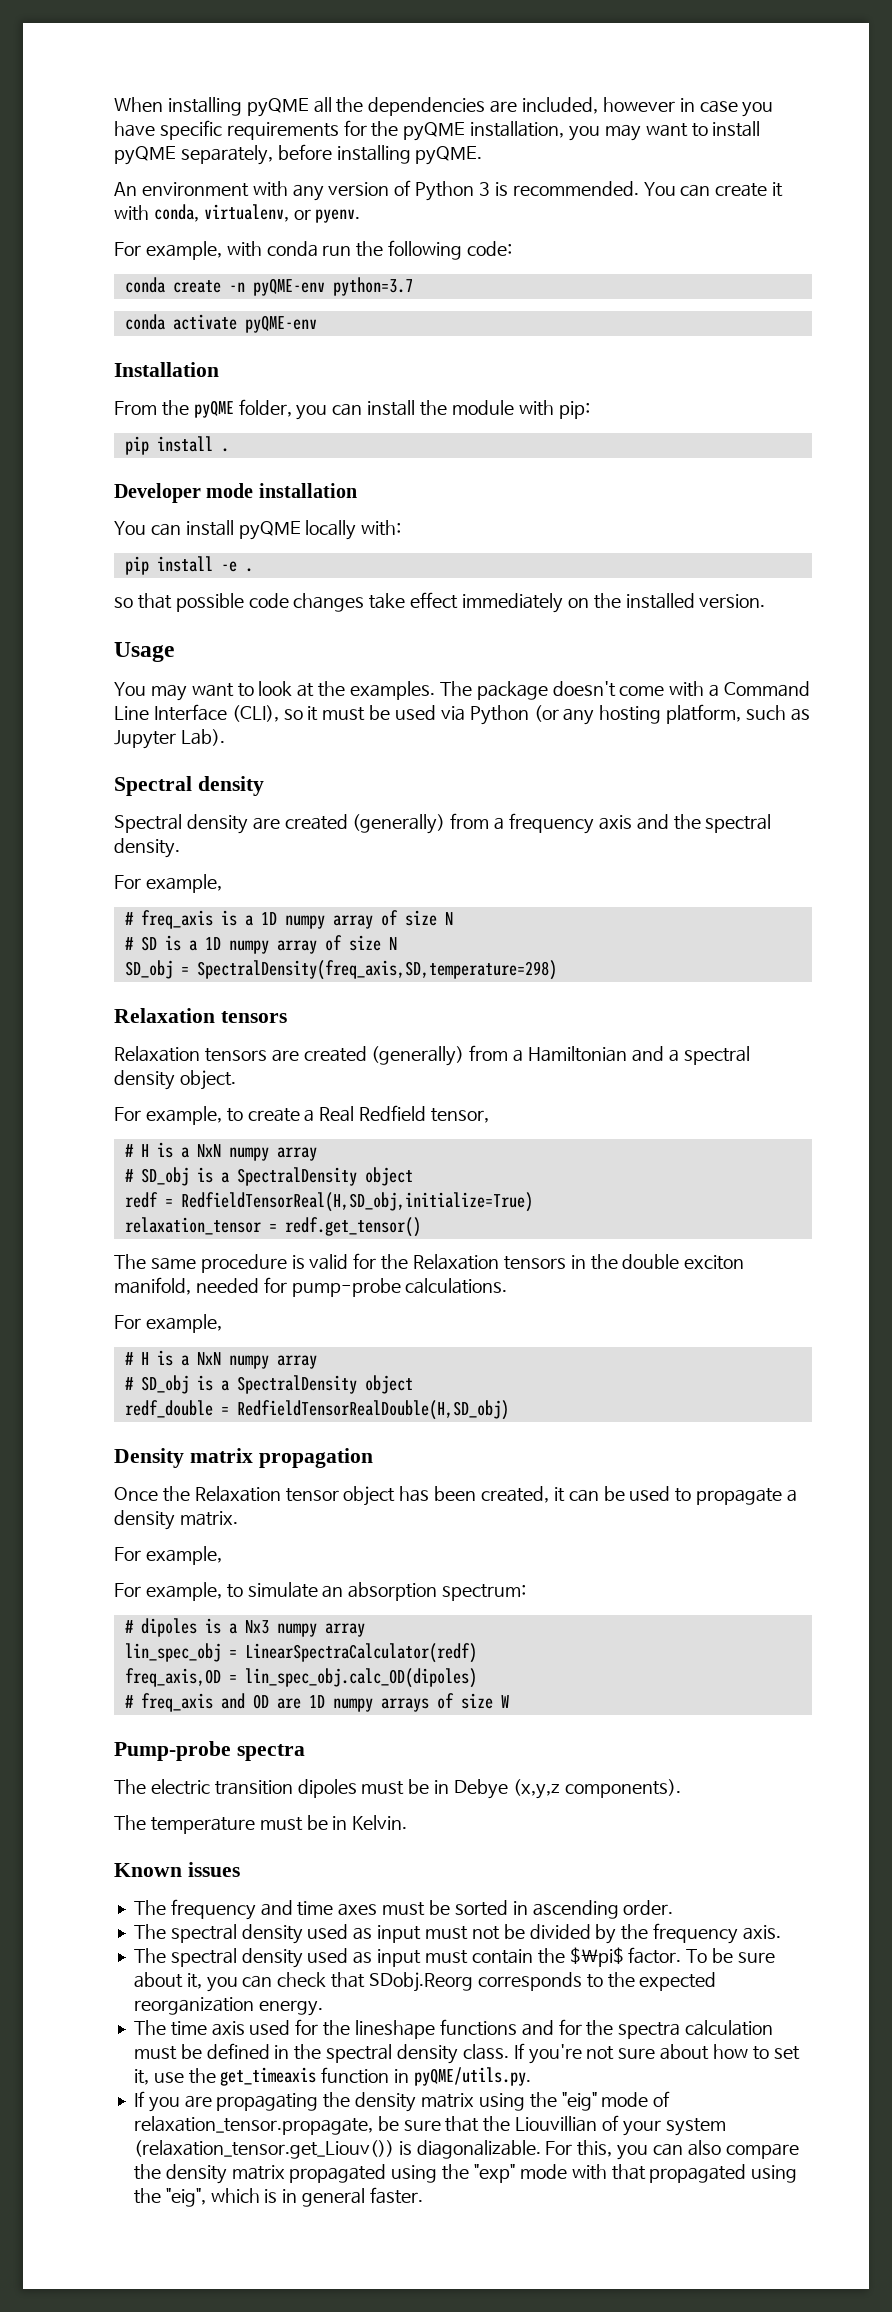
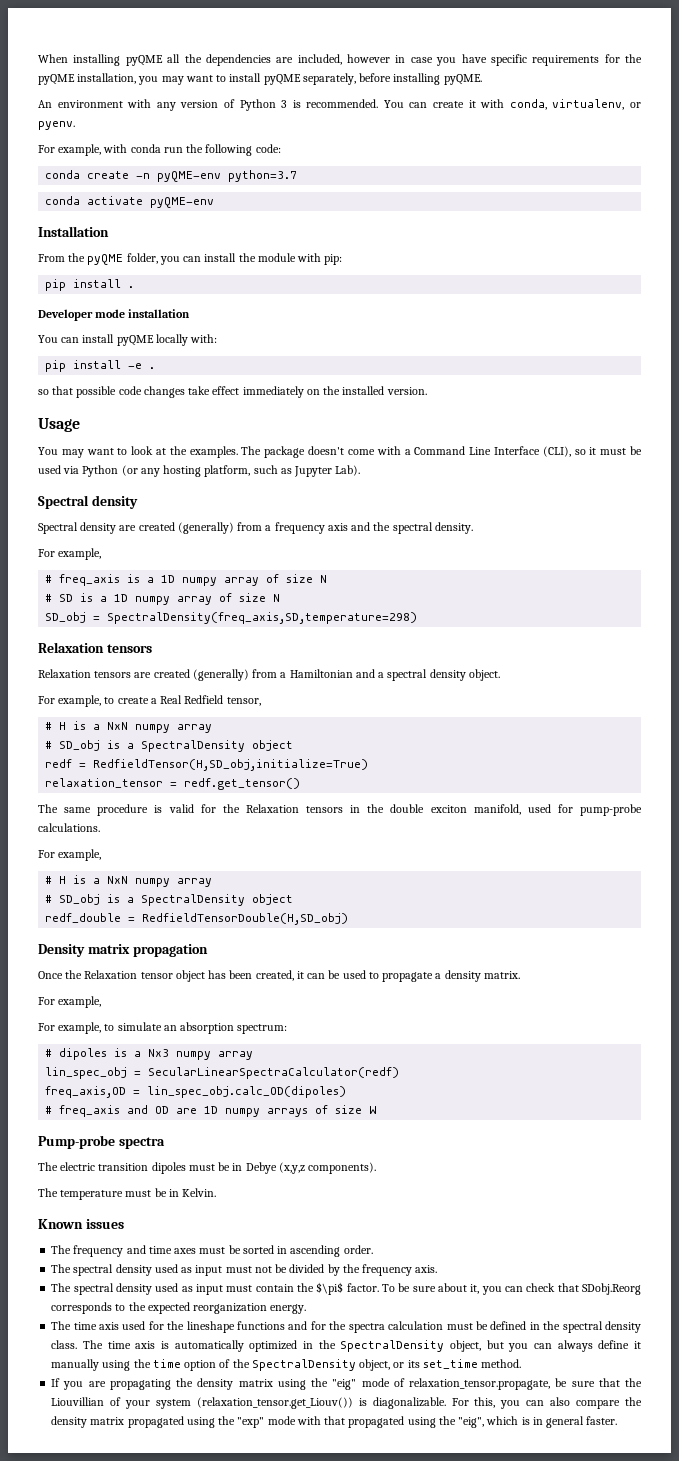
- redf = RedfieldTensorReal(H,SD_obj,initialize=True)
+ redf = RedfieldTensor(H,SD_obj,initialize=True)
- The same procedure is valid for the Relaxation tensors in the double exciton manifold, needed for pump-probe calculations.
+ The same procedure is valid for the Relaxation tensors in the double exciton manifold, used for pump-probe calculations.
- redf_double = RedfieldTensorRealDouble(H,SD_obj)
+ redf_double = RedfieldTensorDouble(H,SD_obj)
- lin_spec_obj = LinearSpectraCalculator(redf)
+ lin_spec_obj = SecularLinearSpectraCalculator(redf)
- If you're not sure about how to set it, use the get_timeaxis function in pyQME/utils.py.
+ The time axis is automatically optimized in the SpectralDensity object, but you can always define it manually using the time option of the SpectralDensity object, or its set_time method.

